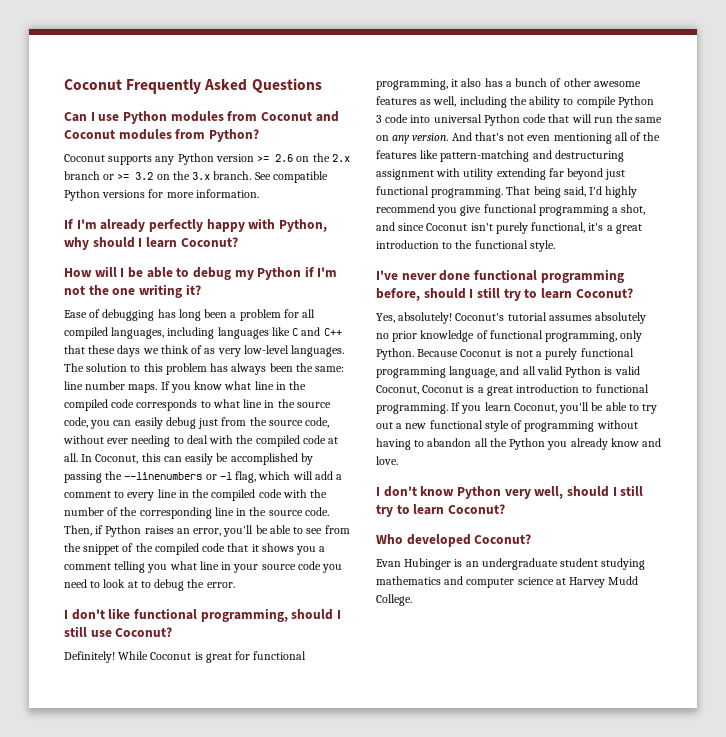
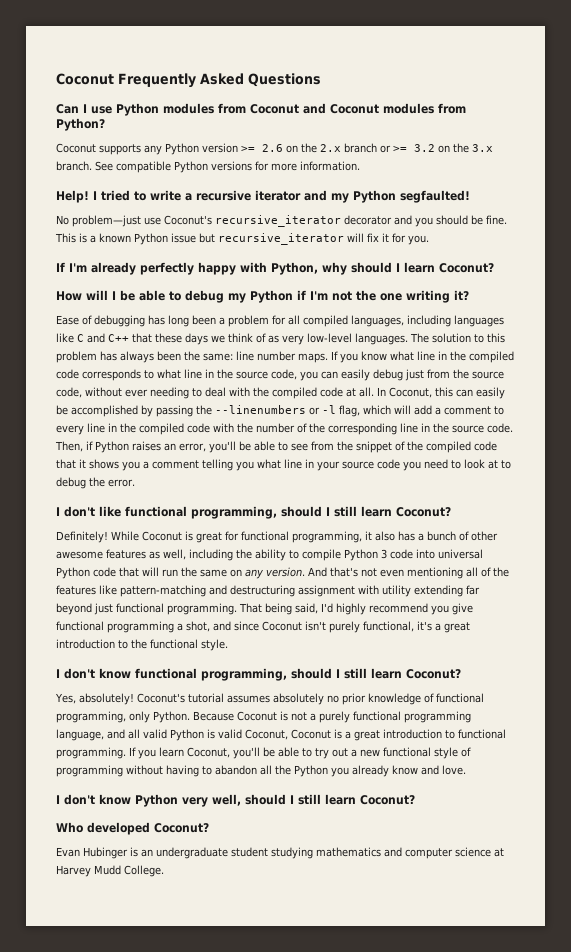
+ Help! I tried to write a recursive iterator and my Python segfaulted!
+ No problem—just use Coconut's recursive_iterator decorator and you should be fine. This is a known Python issue but recursive_iterator will fix it for you.
- I don't like functional programming, should I still use Coconut?
+ I don't like functional programming, should I still learn Coconut?
- I've never done functional programming before, should I still try to learn Coconut?
+ I don't know functional programming, should I still learn Coconut?
- I don't know Python very well, should I still try to learn Coconut?
+ I don't know Python very well, should I still learn Coconut?

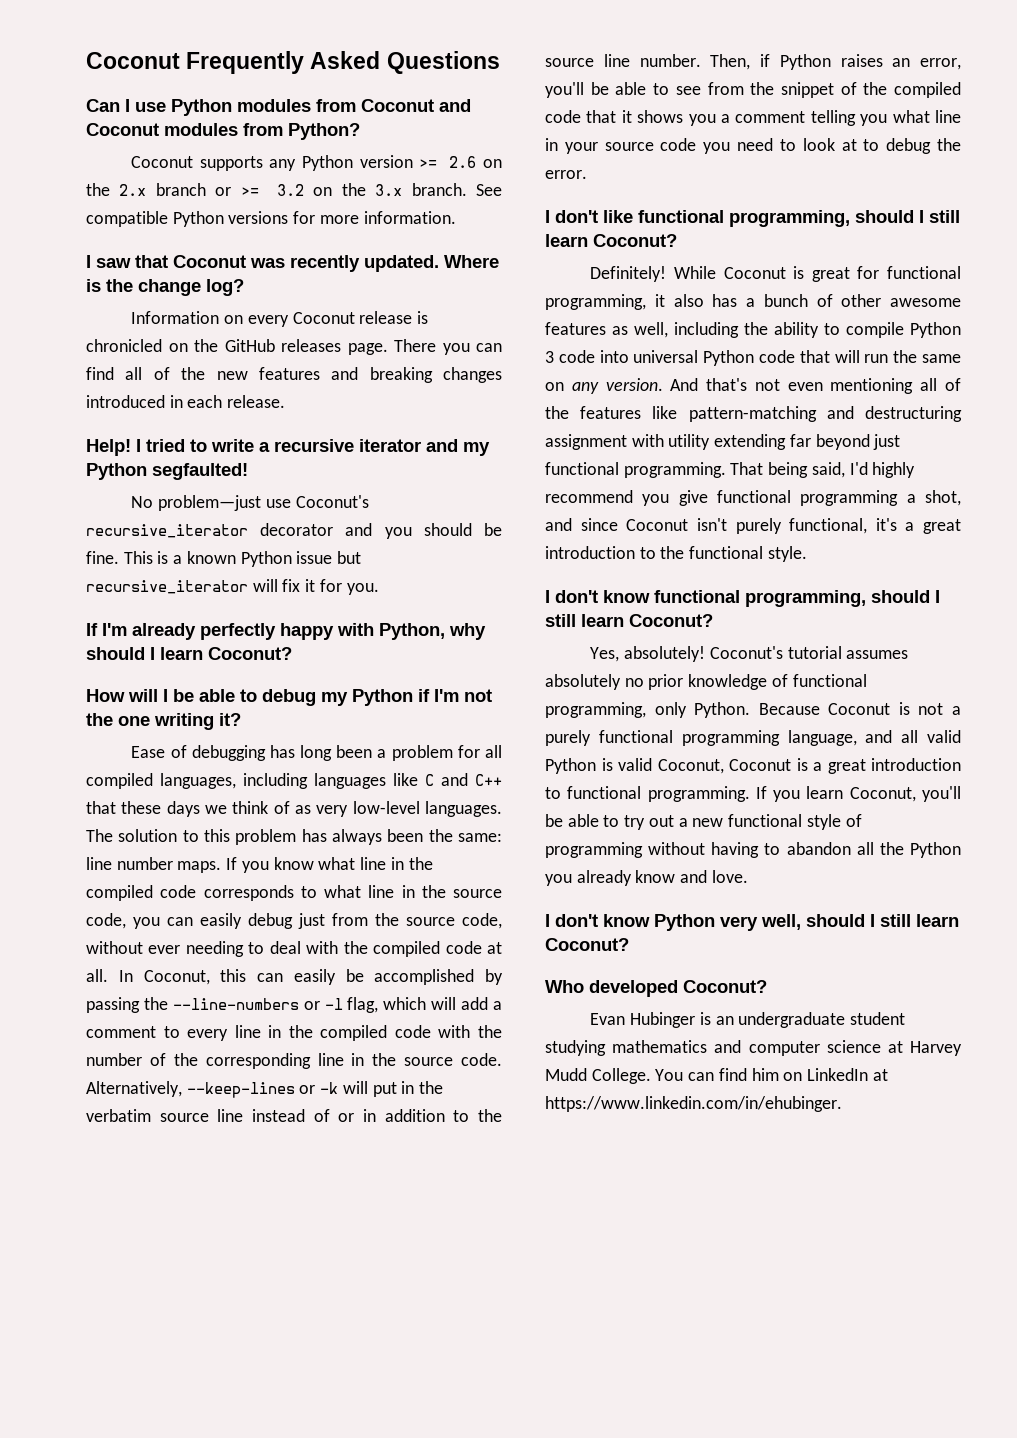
+ I saw that Coconut was recently updated. Where is the change log?
+ Information on every Coconut release is chronicled on the GitHub releases page. There you can find all of the new features and breaking changes introduced in each release.
- In Coconut, this can easily be accomplished by passing the --linenumbers or -l flag, which will add a comment to every line in the compiled code with the number of the corresponding line in the source code.
+ In Coconut, this can easily be accomplished by passing the --line-numbers or -l flag, which will add a comment to every line in the compiled code with the number of the corresponding line in the source code.
+ Alternatively, --keep-lines or -k will put in the verbatim source line instead of or in addition to the source line number.
+ You can find him on LinkedIn at https://www.linkedin.com/in/ehubinger.

